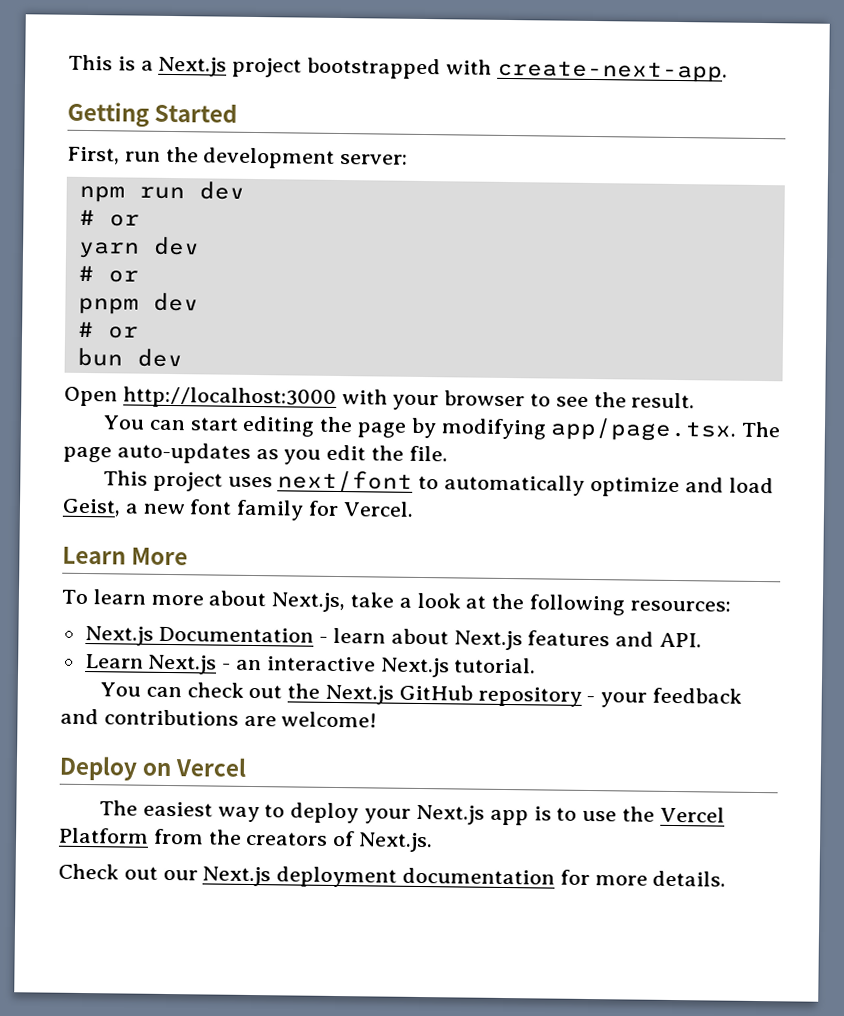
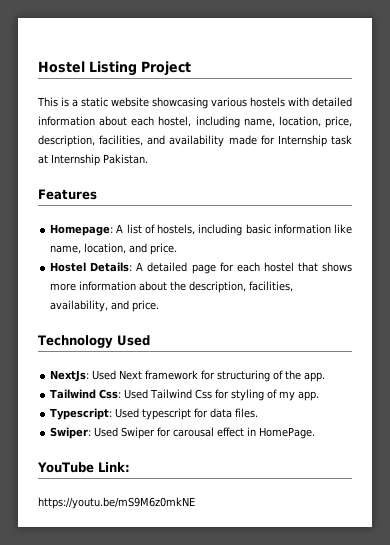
- This is a Next.js project bootstrapped with create-next-app.
- Getting Started
- First, run the development server:
- npm run dev
- # or
- yarn dev
- # or
- pnpm dev
- # or
- bun dev
- Open http://localhost:3000 with your browser to see the result.
- You can start editing the page by modifying app/page.tsx. The page auto-updates as you edit the file.
- This project uses next/font to automatically optimize and load Geist, a new font family for Vercel.
- Learn More
- To learn more about Next.js, take a look at the following resources:
- Next.js Documentation - learn about Next.js features and API.
- Learn Next.js - an interactive Next.js tutorial.
- You can check out the Next.js GitHub repository - your feedback and contributions are welcome!
- Deploy on Vercel
- The easiest way to deploy your Next.js app is to use the Vercel Platform from the creators of Next.js.
- Check out our Next.js deployment documentation for more details.
+ Hostel Listing Project
+ This is a static website showcasing various hostels with detailed information about each hostel, including name, location, price, description, facilities, and availability made for Internship task at Internship Pakistan.
+ Features
+ Homepage: A list of hostels, including basic information like name, location, and price.
+ Hostel Details: A detailed page for each hostel that shows more information about the description, facilities, availability, and price.
+ Technology Used
+ NextJs: Used Next framework for structuring of the app.
+ Tailwind Css: Used Tailwind Css for styling of my app.
+ Typescript: Used typescript for data files.
+ Swiper: Used Swiper for carousal effect in HomePage.
+ YouTube Link:
+ https://youtu.be/mS9M6z0mkNE

